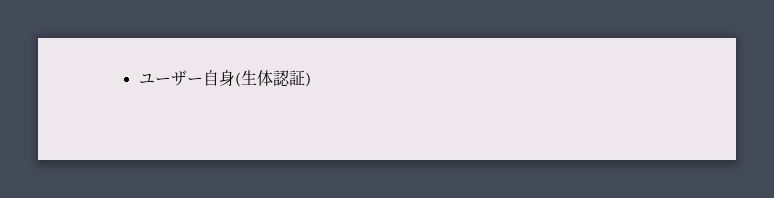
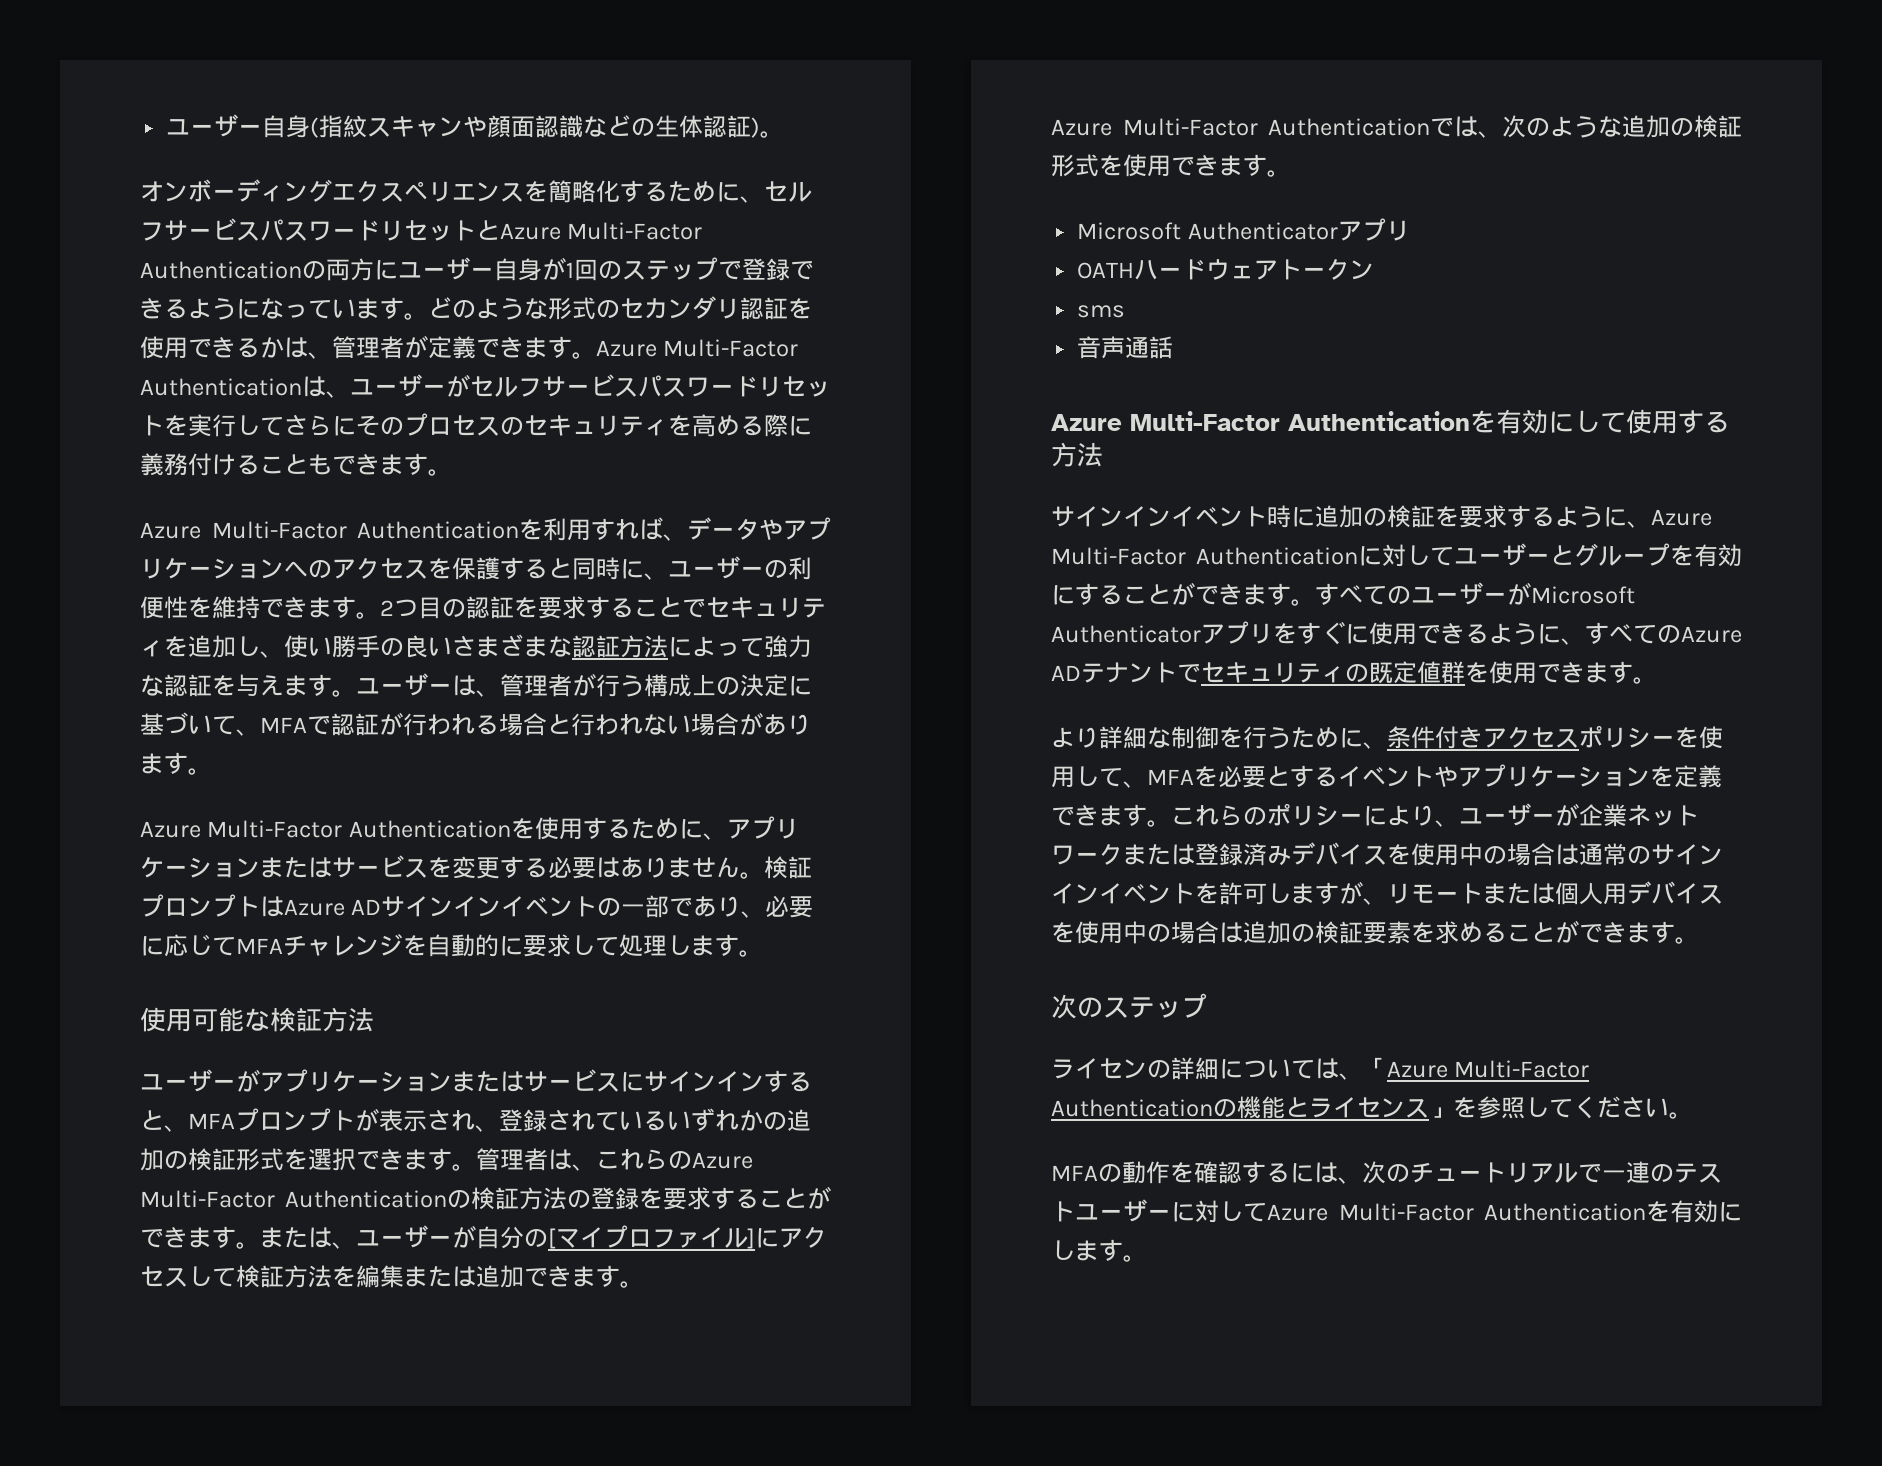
- ユーザー自身(生体認証)
+ ユーザー自身(指紋スキャンや顔面認識などの生体認証)。
+ オンボーディングエクスペリエンスを簡略化するために、セルフサービスパスワードリセットとAzure Multi-Factor Authenticationの両方にユーザー自身が1回のステップで登録できるようになっています。どのような形式のセカンダリ認証を使用できるかは、管理者が定義できます。Azure Multi-Factor Authenticationは、ユーザーがセルフサービスパスワードリセットを実行してさらにそのプロセスのセキュリティを高める際に義務付けることもできます。
+ Azure Multi-Factor Authenticationを利用すれば、データやアプリケーションへのアクセスを保護すると同時に、ユーザーの利便性を維持できます。2つ目の認証を要求することでセキュリティを追加し、使い勝手の良いさまざまな認証方法によって強力な認証を与えます。ユーザーは、管理者が行う構成上の決定に基づいて、MFAで認証が行われる場合と行われない場合があります。
+ Azure Multi-Factor Authenticationを使用するために、アプリケーションまたはサービスを変更する必要はありません。検証プロンプトはAzure ADサインインイベントの一部であり、必要に応じてMFAチャレンジを自動的に要求して処理します。
+ 使用可能な検証方法
+ ユーザーがアプリケーションまたはサービスにサインインすると、MFAプロンプトが表示され、登録されているいずれかの追加の検証形式を選択できます。管理者は、これらのAzure Multi-Factor Authenticationの検証方法の登録を要求することができます。または、ユーザーが自分の[マイプロファイル]にアクセスして検証方法を編集または追加できます。
+ Azure Multi-Factor Authenticationでは、次のような追加の検証形式を使用できます。
+ Microsoft Authenticatorアプリ
+ OATHハードウェアトークン
+ sms
+ 音声通話
+ Azure Multi-Factor Authenticationを有効にして使用する方法
+ サインインイベント時に追加の検証を要求するように、Azure Multi-Factor Authenticationに対してユーザーとグループを有効にすることができます。すべてのユーザーがMicrosoft Authenticatorアプリをすぐに使用できるように、すべてのAzure ADテナントでセキュリティの既定値群を使用できます。
+ より詳細な制御を行うために、条件付きアクセスポリシーを使用して、MFAを必要とするイベントやアプリケーションを定義できます。これらのポリシーにより、ユーザーが企業ネットワークまたは登録済みデバイスを使用中の場合は通常のサインインイベントを許可しますが、リモートまたは個人用デバイスを使用中の場合は追加の検証要素を求めることができます。
+ 次のステップ
+ ライセンの詳細については、「Azure Multi-Factor Authenticationの機能とライセンス」を参照してください。
+ MFAの動作を確認するには、次のチュートリアルで一連のテストユーザーに対してAzure Multi-Factor Authenticationを有効にします。

